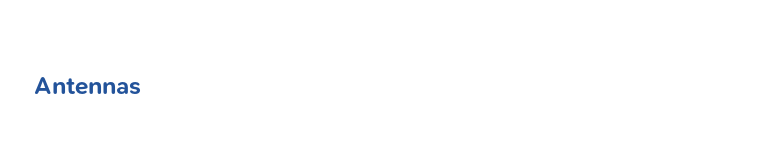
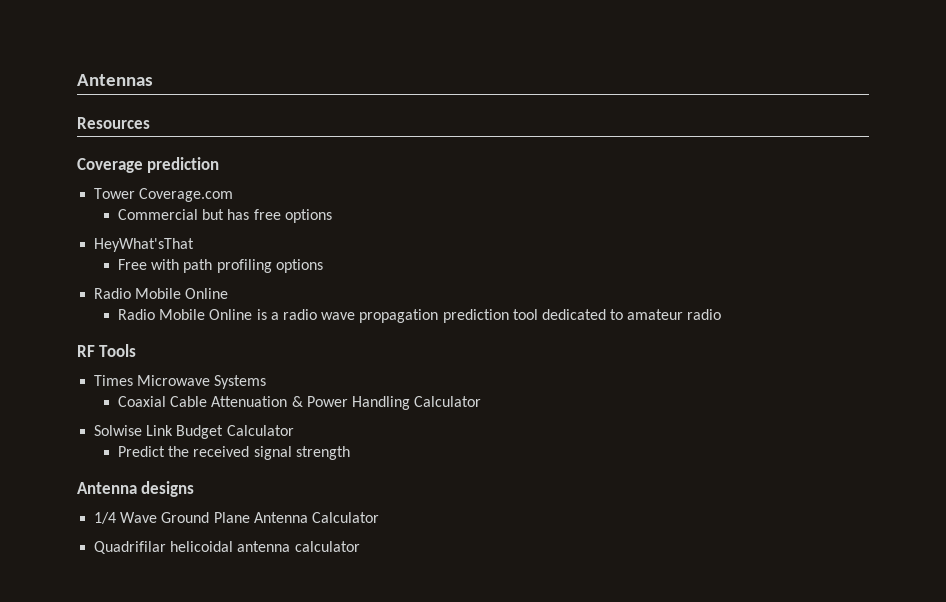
+ Resources
+ Coverage prediction
+ Tower Coverage.com
+ Commercial but has free options
+ HeyWhat'sThat
+ Free with path profiling options
+ Radio Mobile Online
+ Radio Mobile Online is a radio wave propagation prediction tool dedicated to amateur radio
+ RF Tools
+ Times Microwave Systems
+ Coaxial Cable Attenuation & Power Handling Calculator
+ Solwise Link Budget Calculator
+ Predict the received signal strength
+ Antenna designs
+ 1/4 Wave Ground Plane Antenna Calculator
+ Quadrifilar helicoidal antenna calculator

